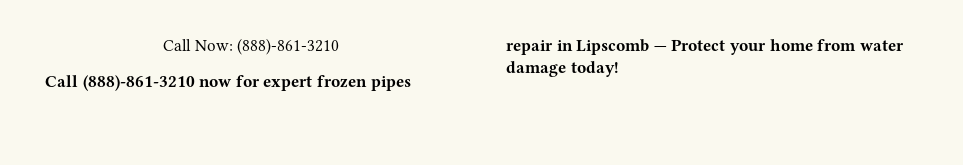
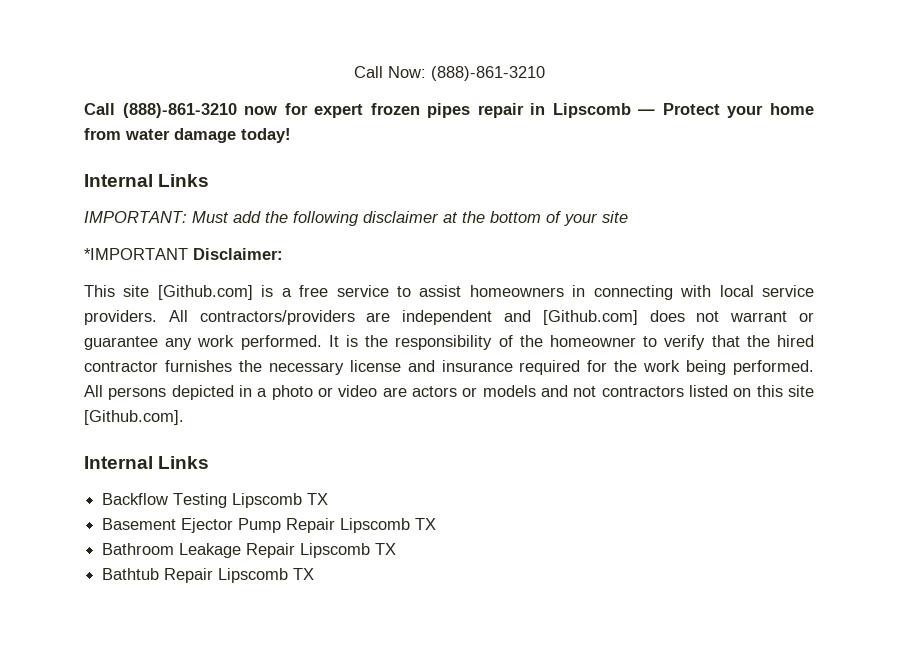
  Call (888)-861-3210 now for expert frozen pipes repair in Lipscomb — Protect your home from water damage today!
+ Internal Links
+ IMPORTANT: Must add the following disclaimer at the bottom of your site
+ *IMPORTANT Disclaimer:
+ This site [Github.com] is a free service to assist homeowners in connecting with local service providers. All contractors/providers are independent and [Github.com] does not warrant or guarantee any work performed. It is the responsibility of the homeowner to verify that the hired contractor furnishes the necessary license and insurance required for the work being performed. All persons depicted in a photo or video are actors or models and not contractors listed on this site [Github.com].
+ Internal Links
+ Backflow Testing Lipscomb TX
+ Basement Ejector Pump Repair Lipscomb TX
+ Bathroom Leakage Repair Lipscomb TX
+ Bathtub Repair Lipscomb TX

